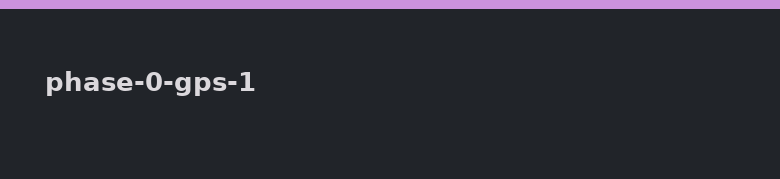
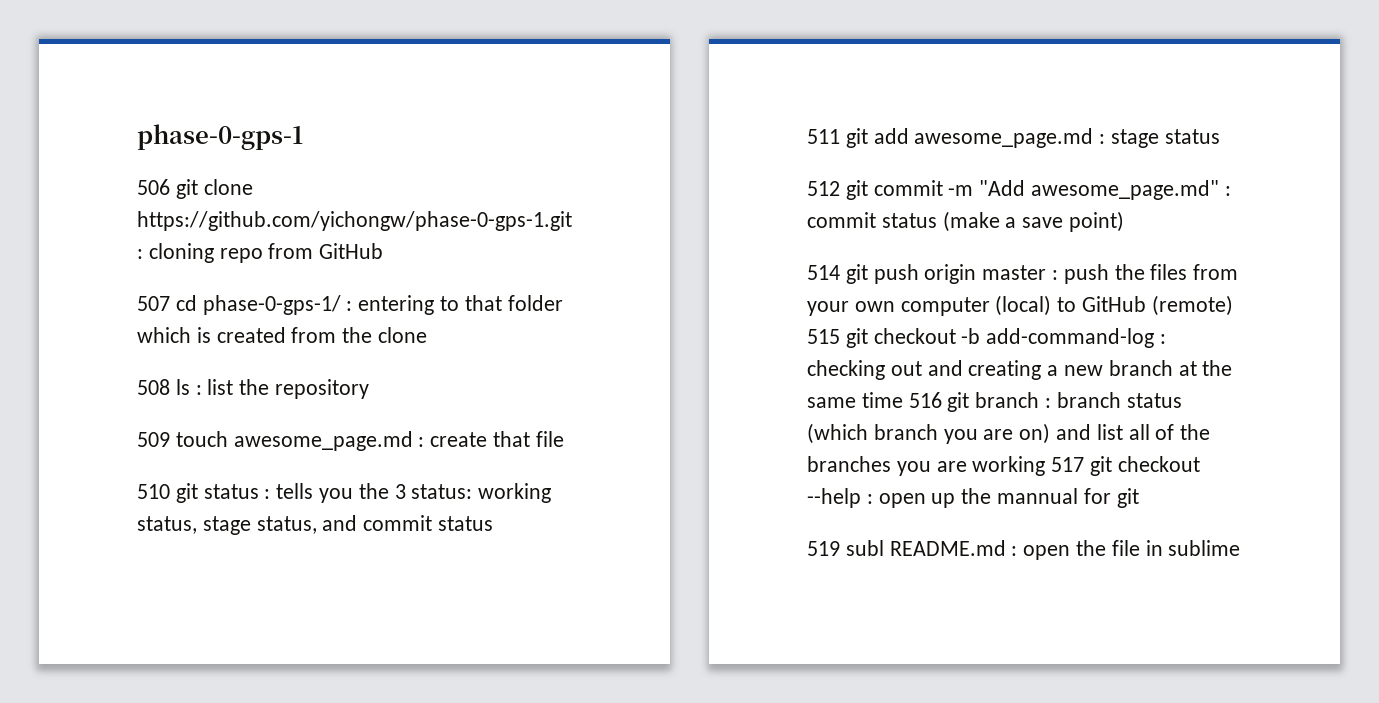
+ 506 git clone https://github.com/yichongw/phase-0-gps-1.git : cloning repo from GitHub
+ 507 cd phase-0-gps-1/ : entering to that folder which is created from the clone
+ 508 ls : list the repository
+ 509 touch awesome_page.md : create that file
+ 510 git status : tells you the 3 status: working status, stage status, and commit status
+ 511 git add awesome_page.md : stage status
+ 512 git commit -m "Add awesome_page.md" : commit status (make a save point)
+ 514 git push origin master : push the files from your own computer (local) to GitHub (remote) 515 git checkout -b add-command-log : checking out and creating a new branch at the same time 516 git branch : branch status (which branch you are on) and list all of the branches you are working 517 git checkout --help : open up the mannual for git
+ 519 subl README.md : open the file in sublime

